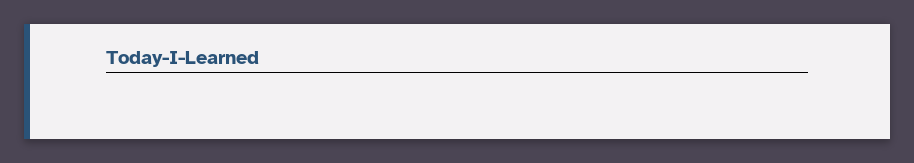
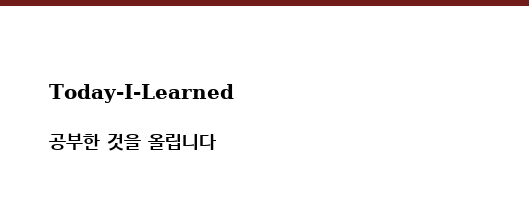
+ 공부한 것을 올립니다

